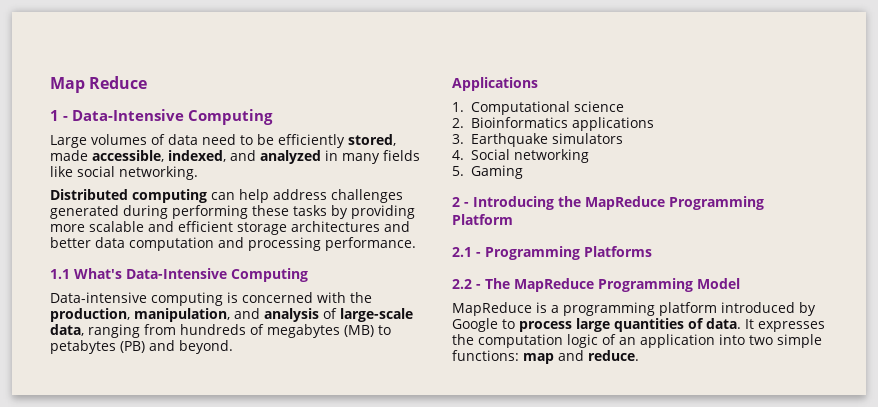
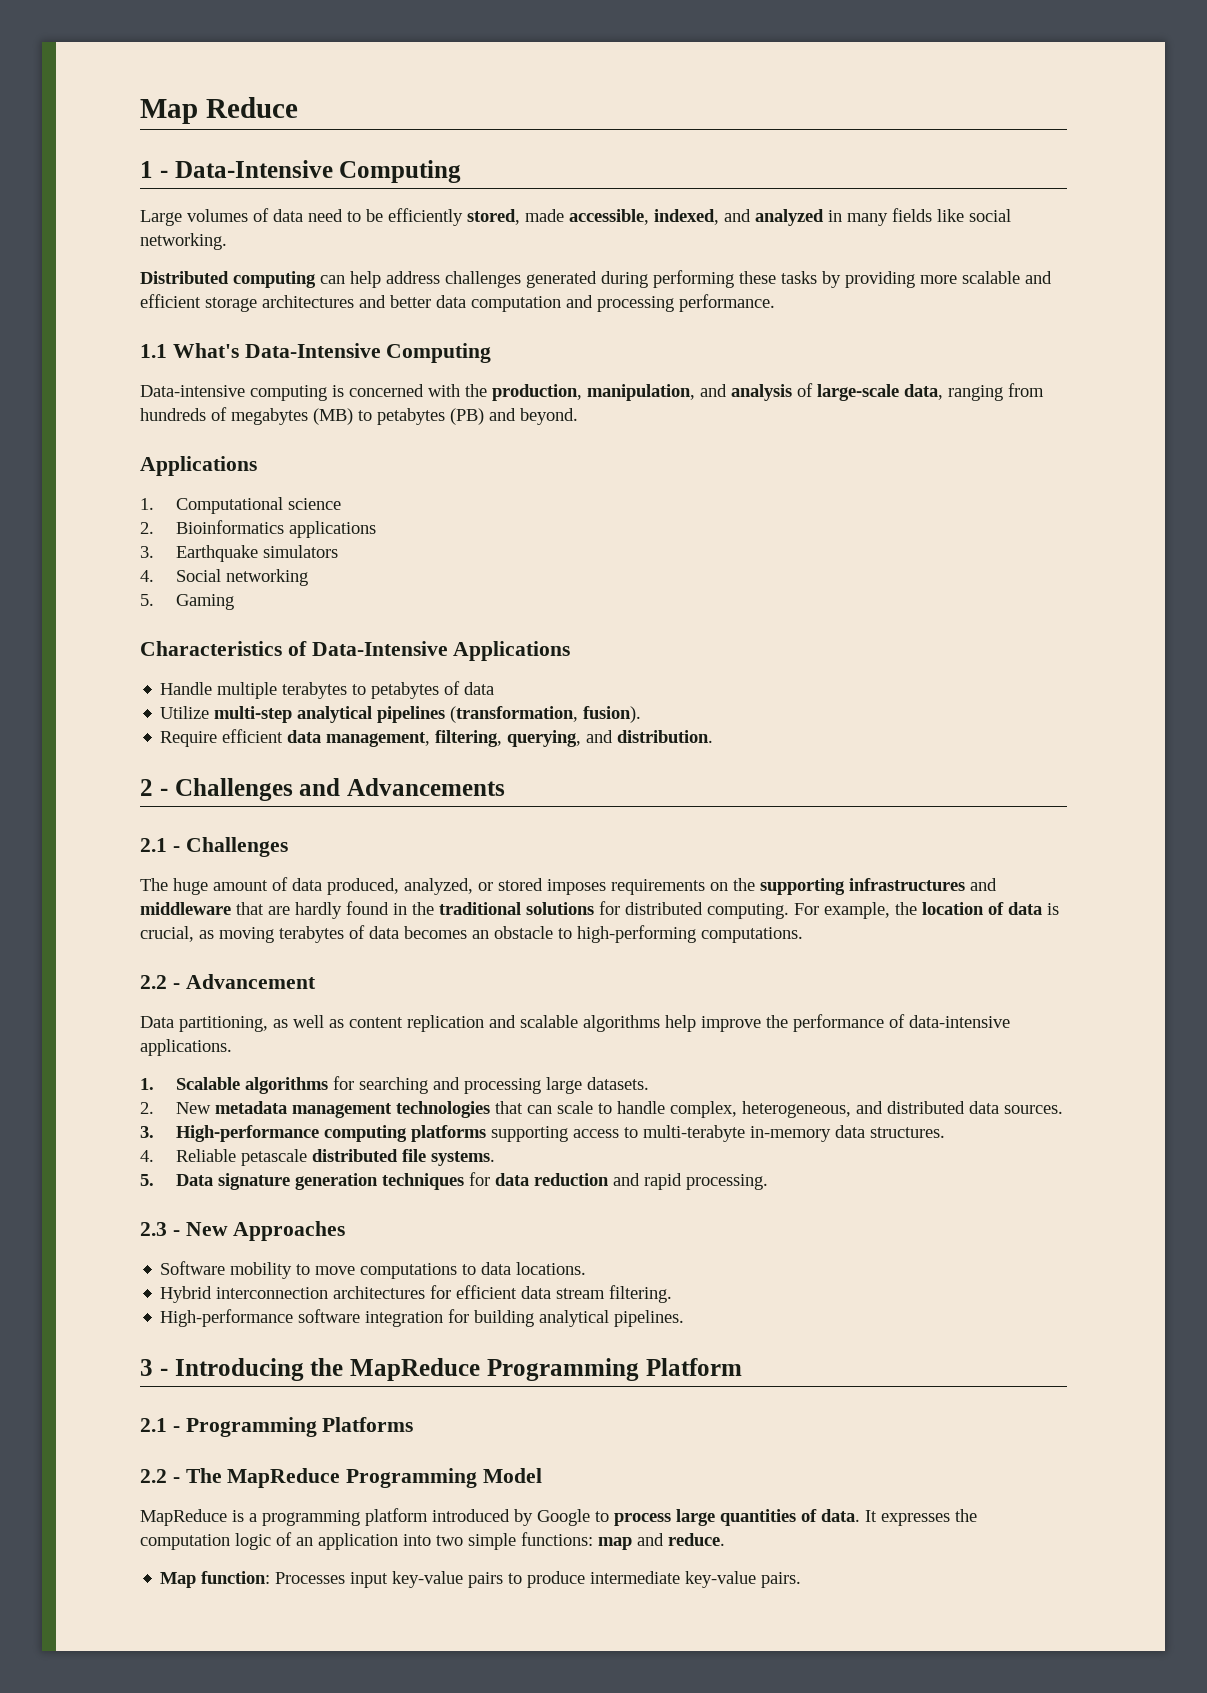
- 2 - Introducing the MapReduce Programming Platform
+ Characteristics of Data-Intensive Applications
+ Handle multiple terabytes to petabytes of data
+ Utilize multi-step analytical pipelines (transformation, fusion).
+ Require efficient data management, filtering, querying, and distribution.
+ 2 - Challenges and Advancements
+ 2.1 - Challenges
+ The huge amount of data produced, analyzed, or stored imposes requirements on the supporting infrastructures and middleware that are hardly found in the traditional solutions for distributed computing. For example, the location of data is crucial, as moving terabytes of data becomes an obstacle to high-performing computations.
+ 2.2 - Advancement
+ Data partitioning, as well as content replication and scalable algorithms help improve the performance of data-intensive applications.
+ 1. Scalable algorithms for searching and processing large datasets.
+ 2. New metadata management technologies that can scale to handle complex, heterogeneous, and distributed data sources.
+ 3. High-performance computing platforms supporting access to multi-terabyte in-memory data structures.
+ 4. Reliable petascale distributed file systems.
+ 5. Data signature generation techniques for data reduction and rapid processing.
+ 2.3 - New Approaches
+ Software mobility to move computations to data locations.
+ Hybrid interconnection architectures for efficient data stream filtering.
+ High-performance software integration for building analytical pipelines.
+ 3 - Introducing the MapReduce Programming Platform
+ Map function: Processes input key-value pairs to produce intermediate key-value pairs.

